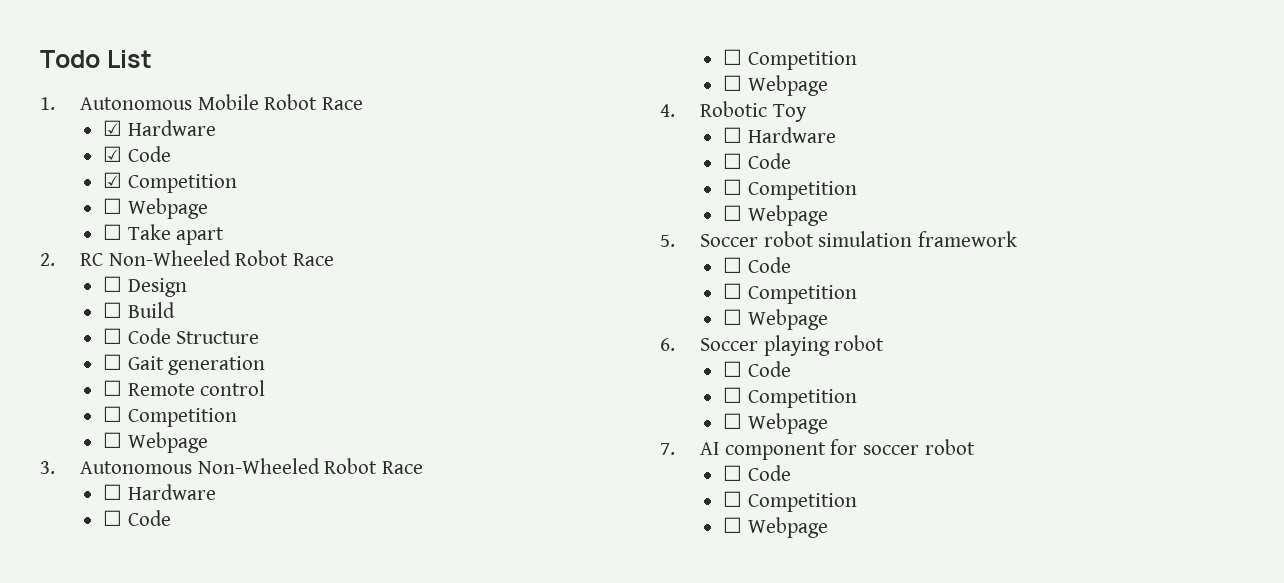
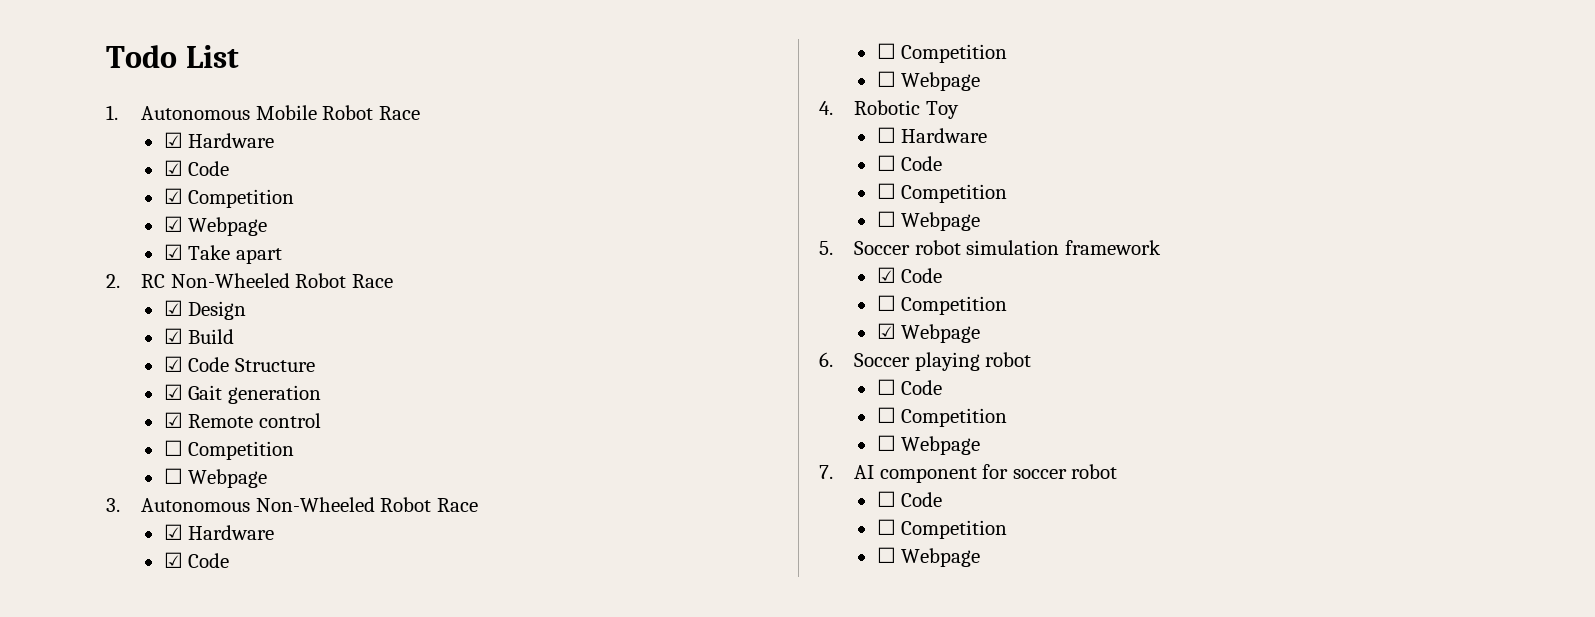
  ☑ Competition
- ☐ Webpage
- ☐ Take apart
+ ☑ Webpage
+ ☑ Take apart
- ☐ Design
+ ☑ Design
- ☐ Build
+ ☑ Build
- ☐ Code Structure
+ ☑ Code Structure
- ☐ Gait generation
+ ☑ Gait generation
- ☐ Remote control
+ ☑ Remote control
  3. Autonomous Non-Wheeled Robot Race
- ☐ Hardware
- ☐ Code
+ ☑ Hardware
+ ☑ Code
  5. Soccer robot simulation framework
- ☐ Code
+ ☑ Code
  ☐ Competition
- ☐ Webpage
+ ☑ Webpage

